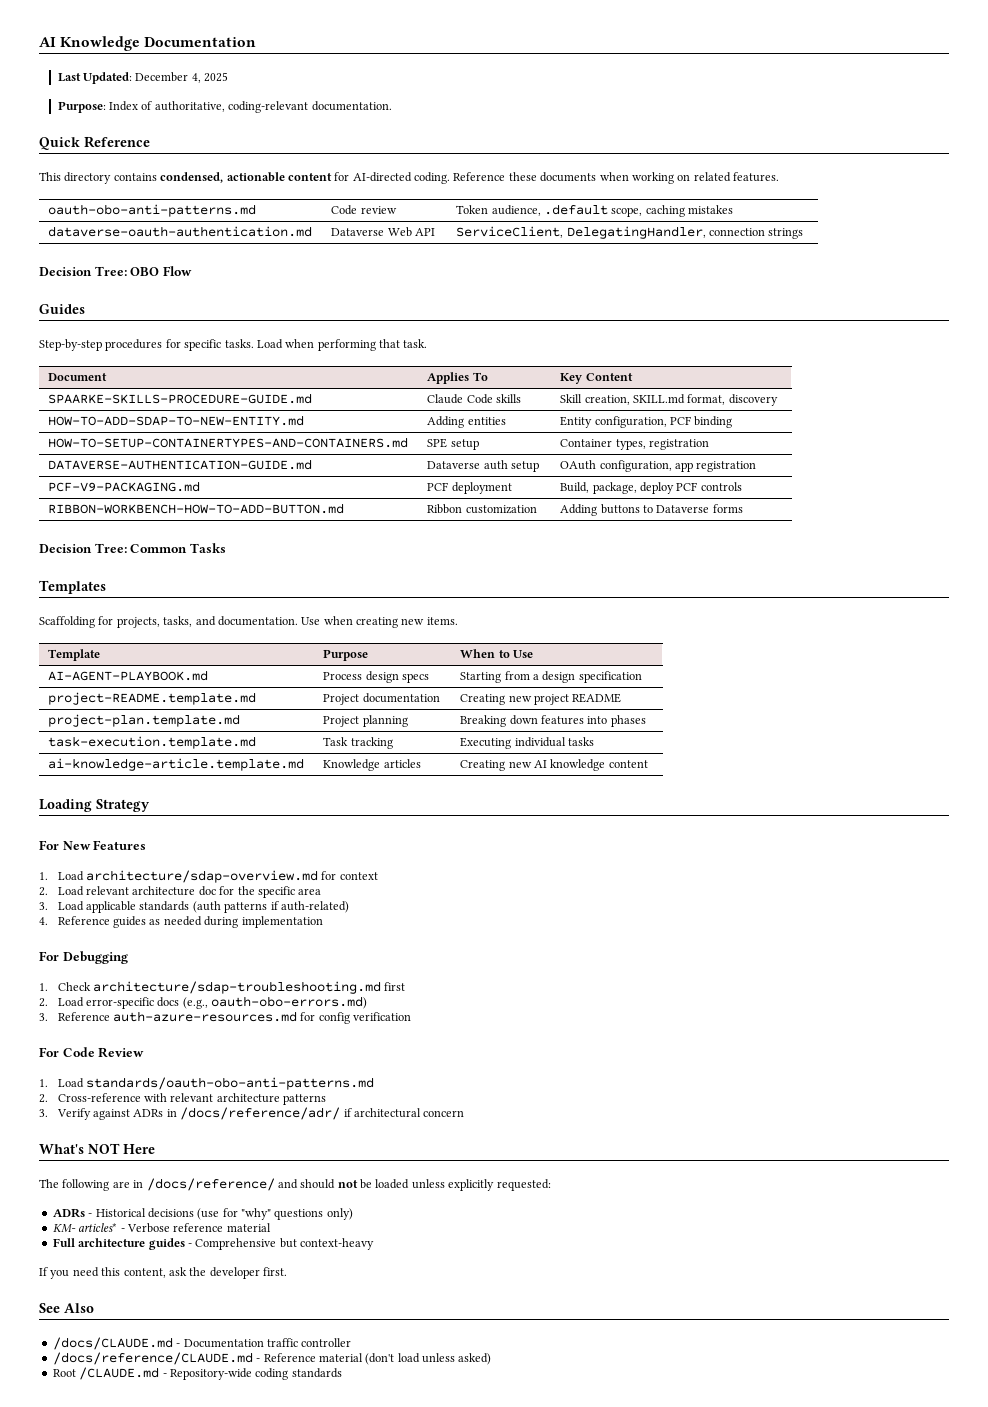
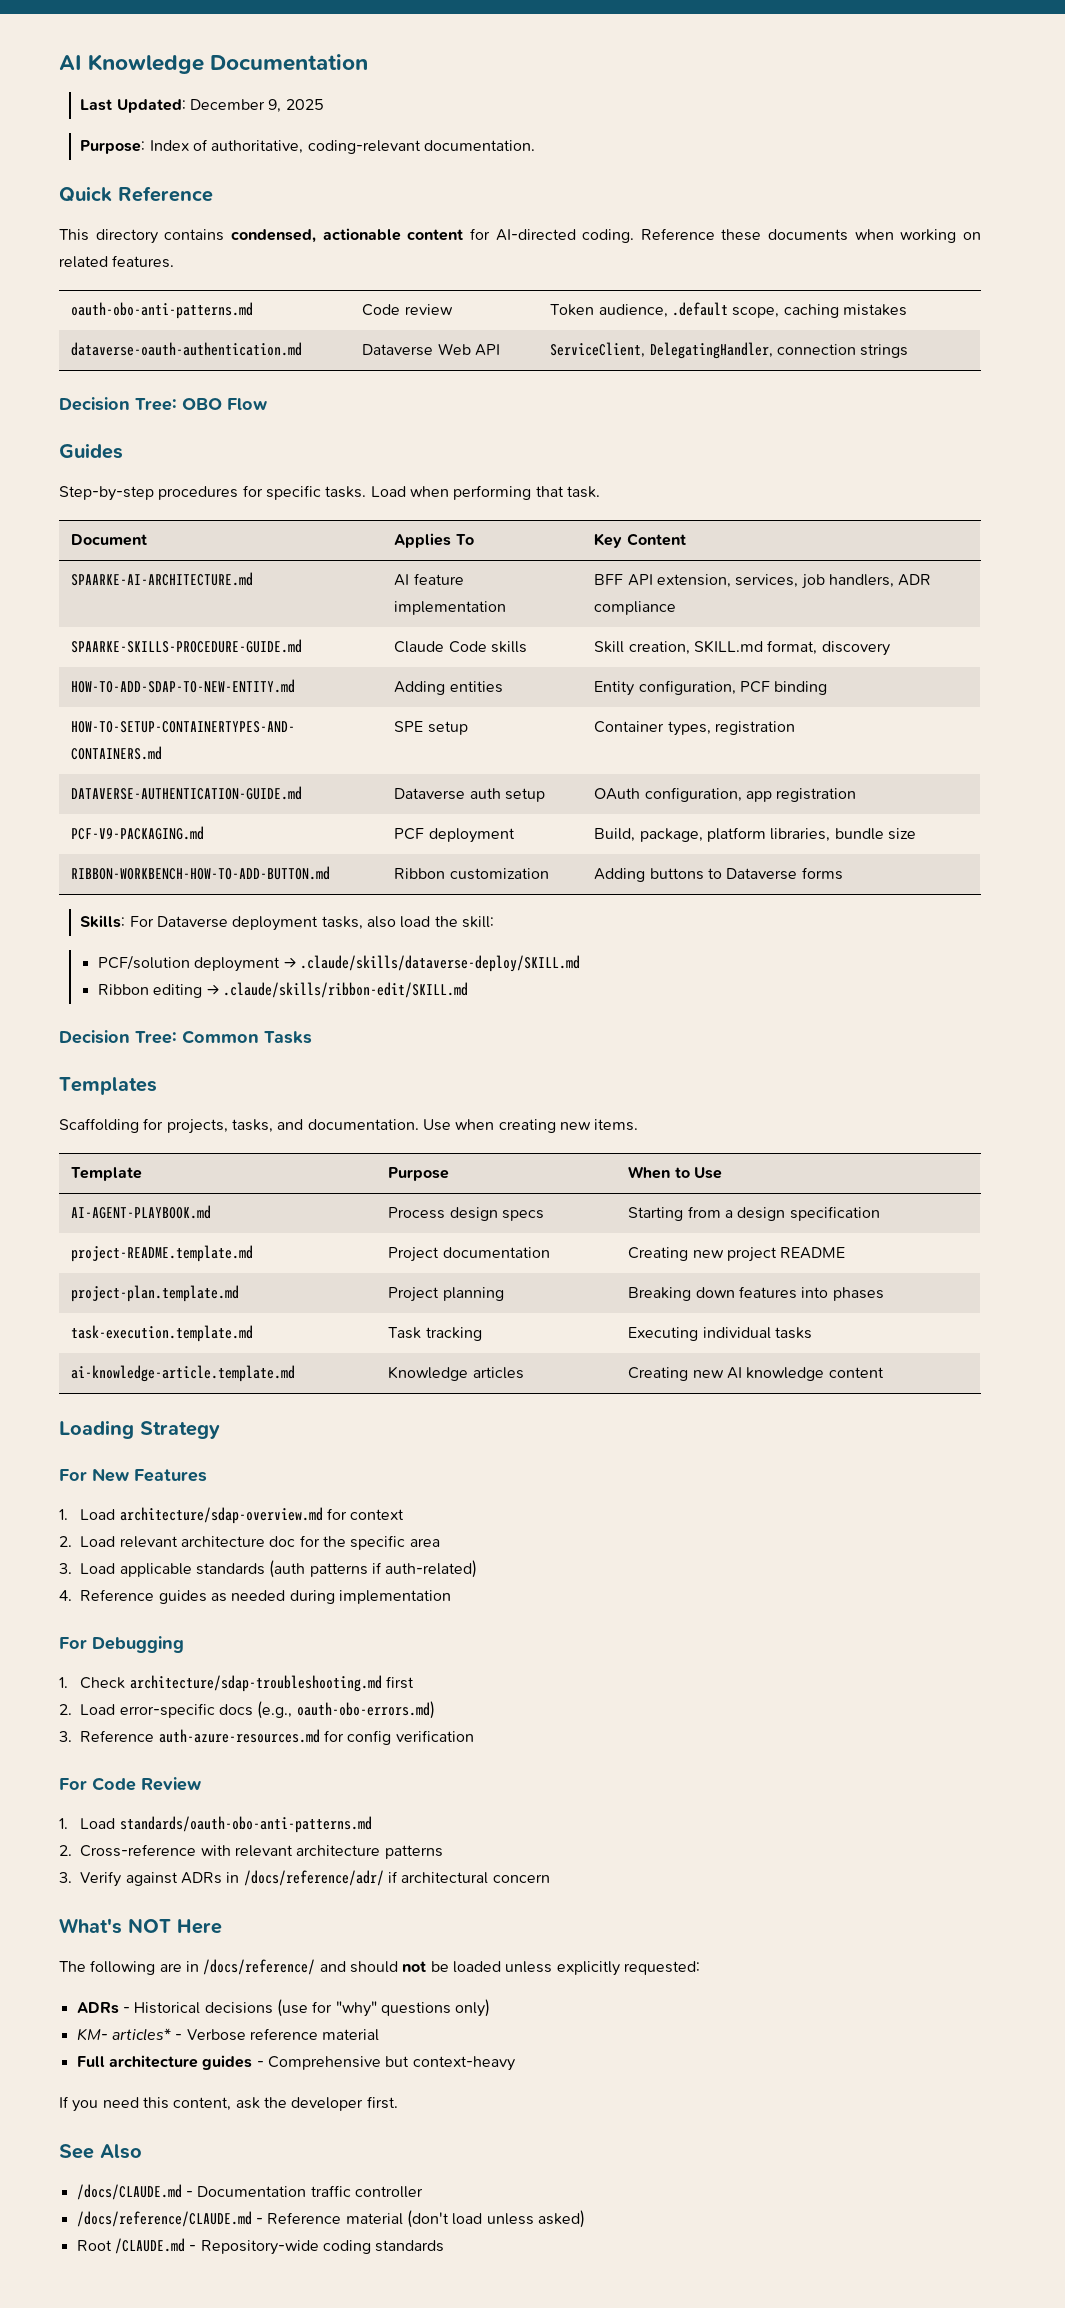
- Last Updated: December 4, 2025
+ Last Updated: December 9, 2025
+ SPAARKE-AI-ARCHITECTURE.md | AI feature implementation | BFF API extension, services, job handlers, ADR compliance
- PCF-V9-PACKAGING.md | PCF deployment | Build, package, deploy PCF controls
+ PCF-V9-PACKAGING.md | PCF deployment | Build, package, platform libraries, bundle size
+ Skills: For Dataverse deployment tasks, also load the skill:
+ PCF/solution deployment → .claude/skills/dataverse-deploy/SKILL.md
+ Ribbon editing → .claude/skills/ribbon-edit/SKILL.md

